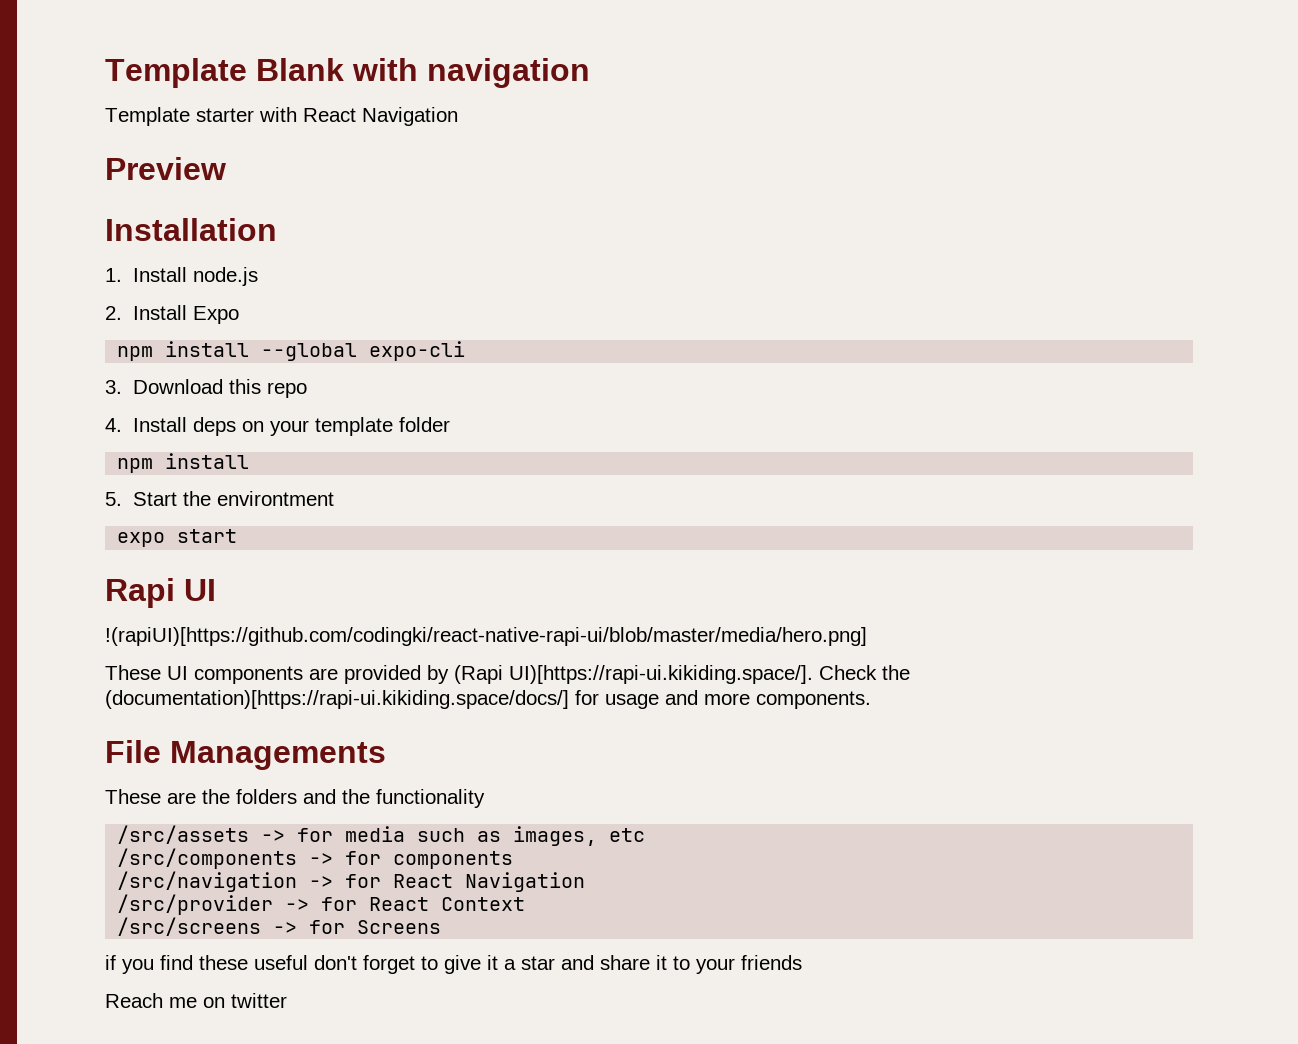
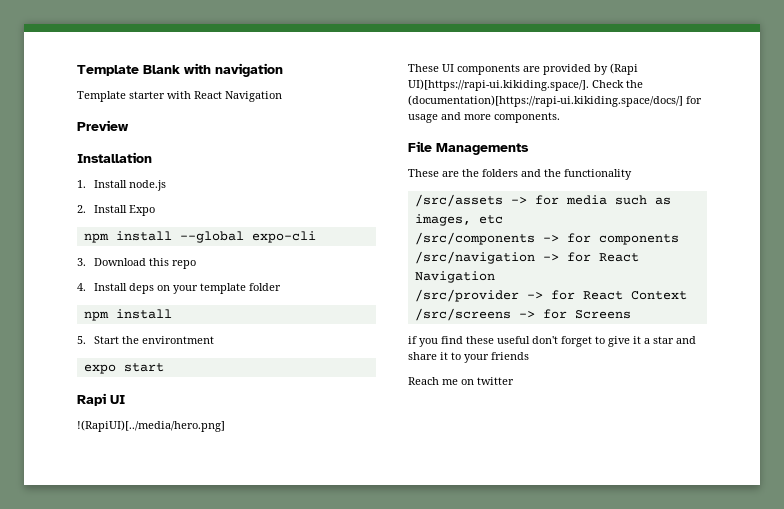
- !(rapiUI)[https://github.com/codingki/react-native-rapi-ui/blob/master/media/hero.png]
+ !(RapiUI)[../media/hero.png]

